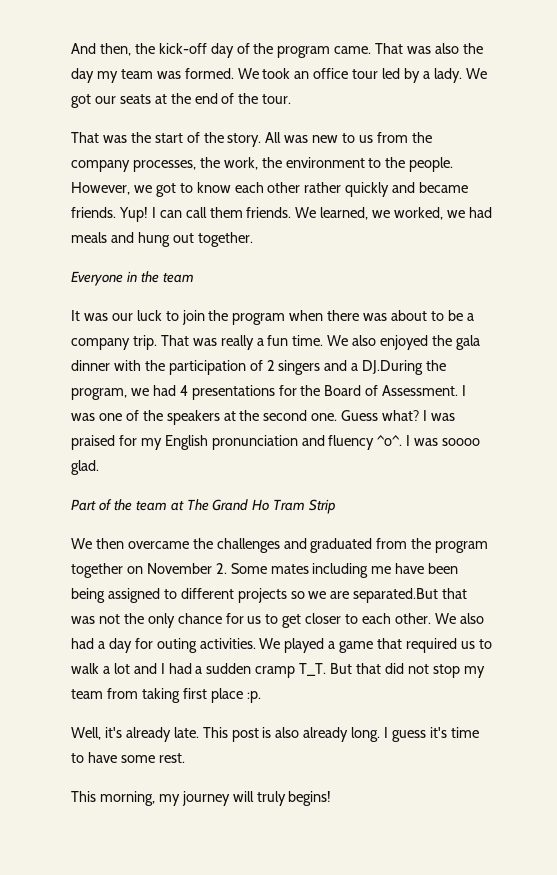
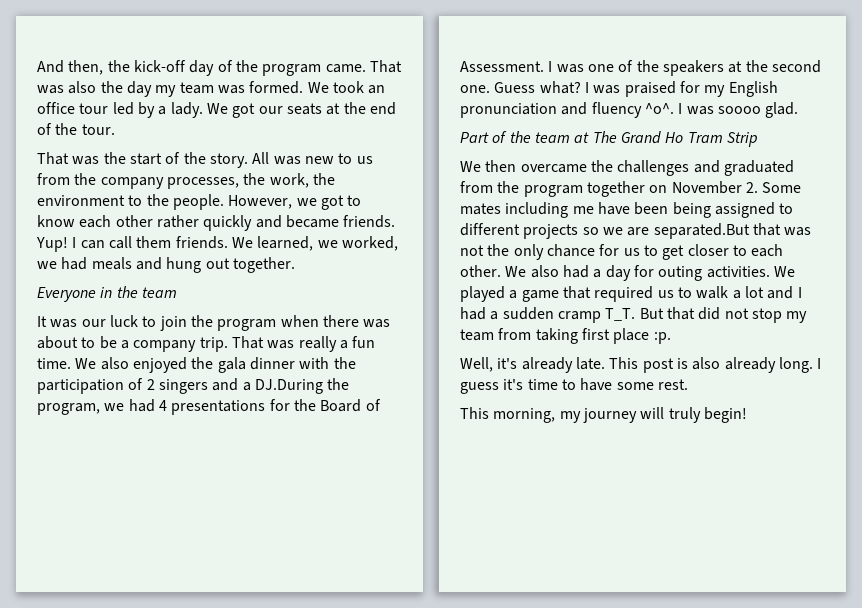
- This morning, my journey will truly begins!
+ This morning, my journey will truly begin!

